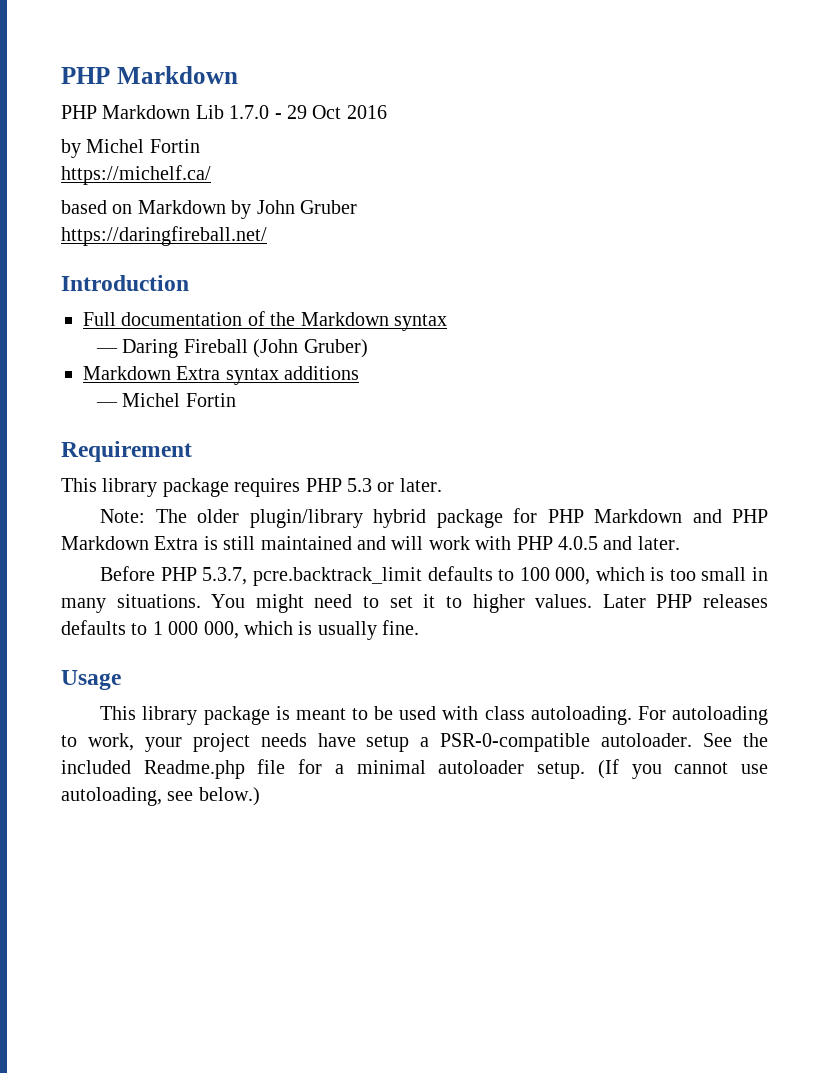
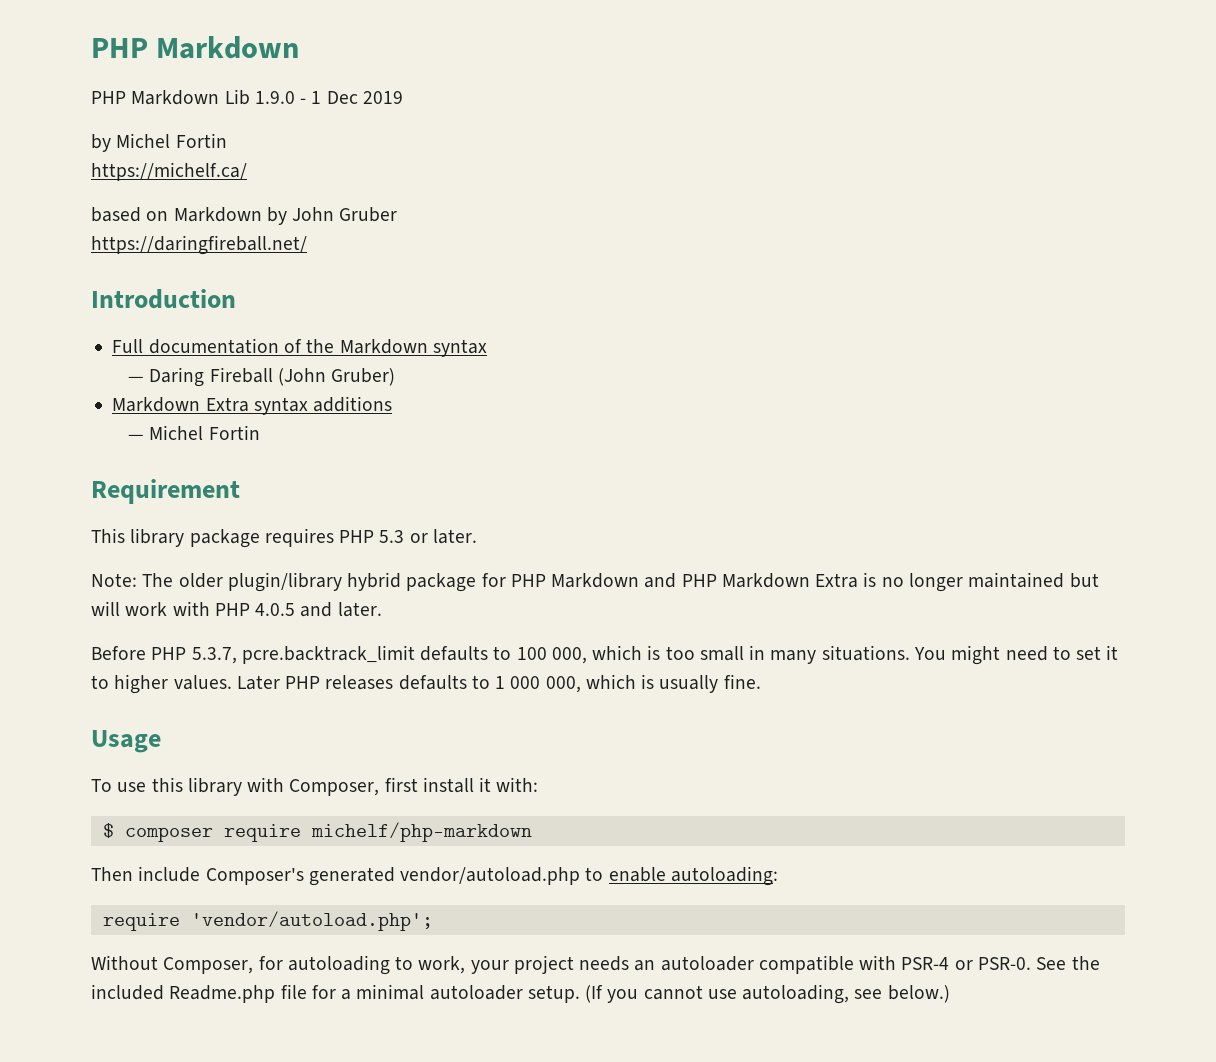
- PHP Markdown Lib 1.7.0 - 29 Oct 2016
+ PHP Markdown Lib 1.9.0 - 1 Dec 2019
- Note: The older plugin/library hybrid package for PHP Markdown and PHP Markdown Extra is still maintained and will work with PHP 4.0.5 and later.
+ Note: The older plugin/library hybrid package for PHP Markdown and PHP Markdown Extra is no longer maintained but will work with PHP 4.0.5 and later.
- This library package is meant to be used with class autoloading. For autoloading to work, your project needs have setup a PSR-0-compatible autoloader.
+ To use this library with Composer, first install it with:
+ $ composer require michelf/php-markdown
+ Then include Composer's generated vendor/autoload.php to enable autoloading:
+ require 'vendor/autoload.php';
+ Without Composer, for autoloading to work, your project needs an autoloader compatible with PSR-4 or PSR-0.

